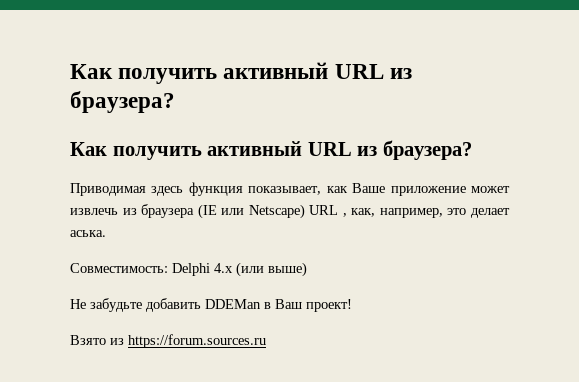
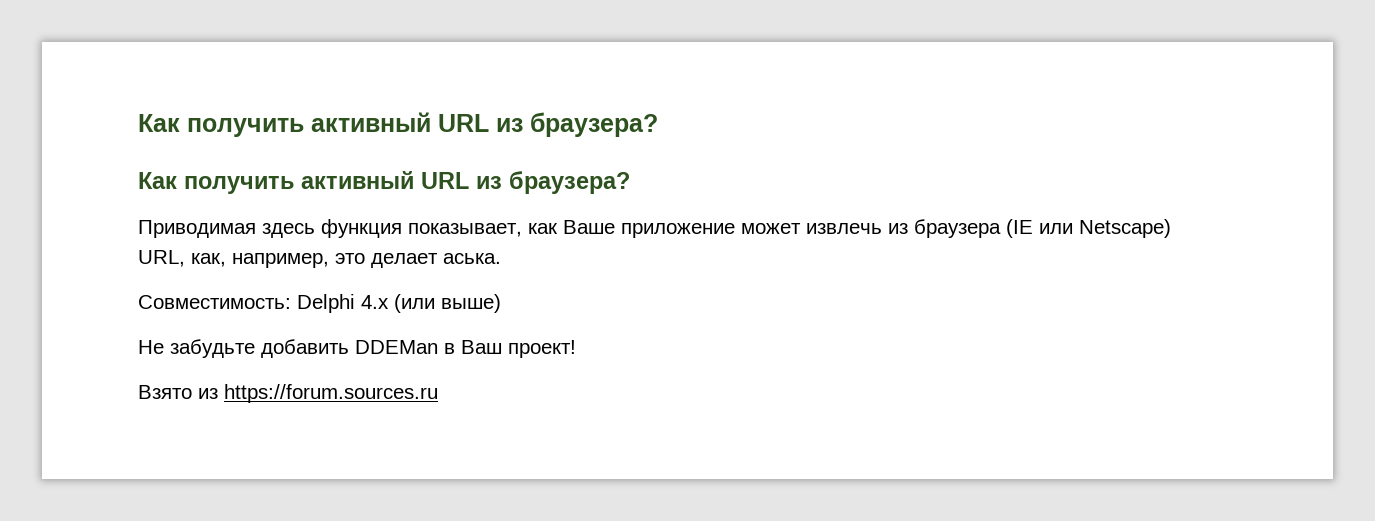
- Приводимая здесь функция показывает, как Ваше приложение может извлечь из браузера (IE или Netscape) URL , как, например, это делает аська.
+ Приводимая здесь функция показывает, как Ваше приложение может извлечь из браузера (IE или Netscape) URL, как, например, это делает аська.

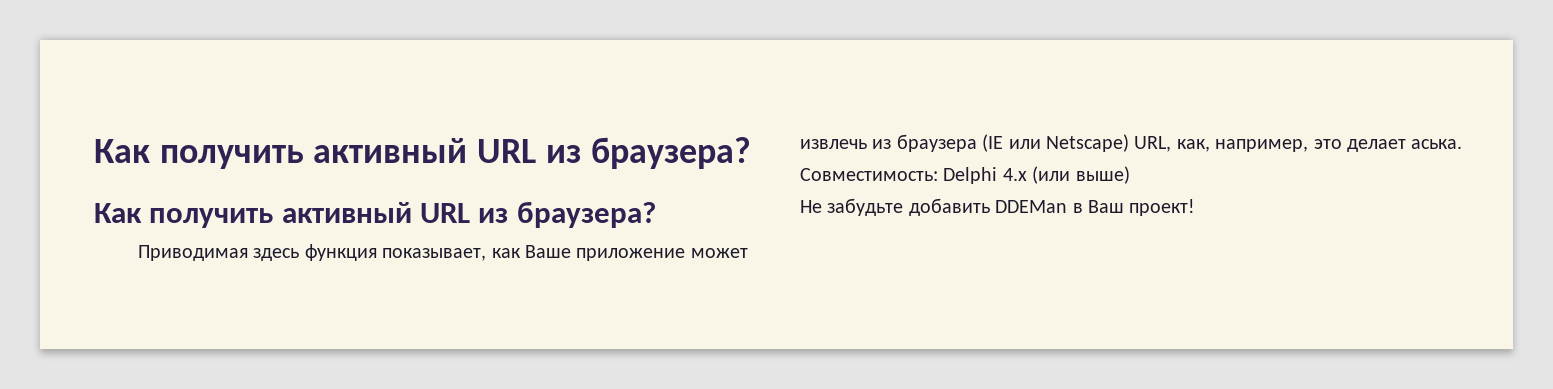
- Взято из https://forum.sources.ru

